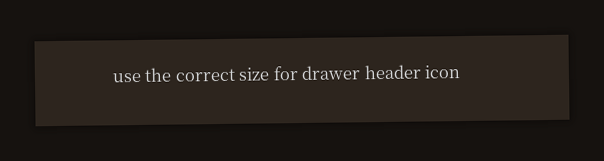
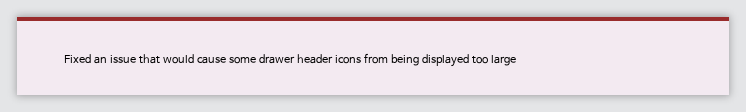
- use the correct size for drawer header icon
+ Fixed an issue that would cause some drawer header icons from being displayed too large

